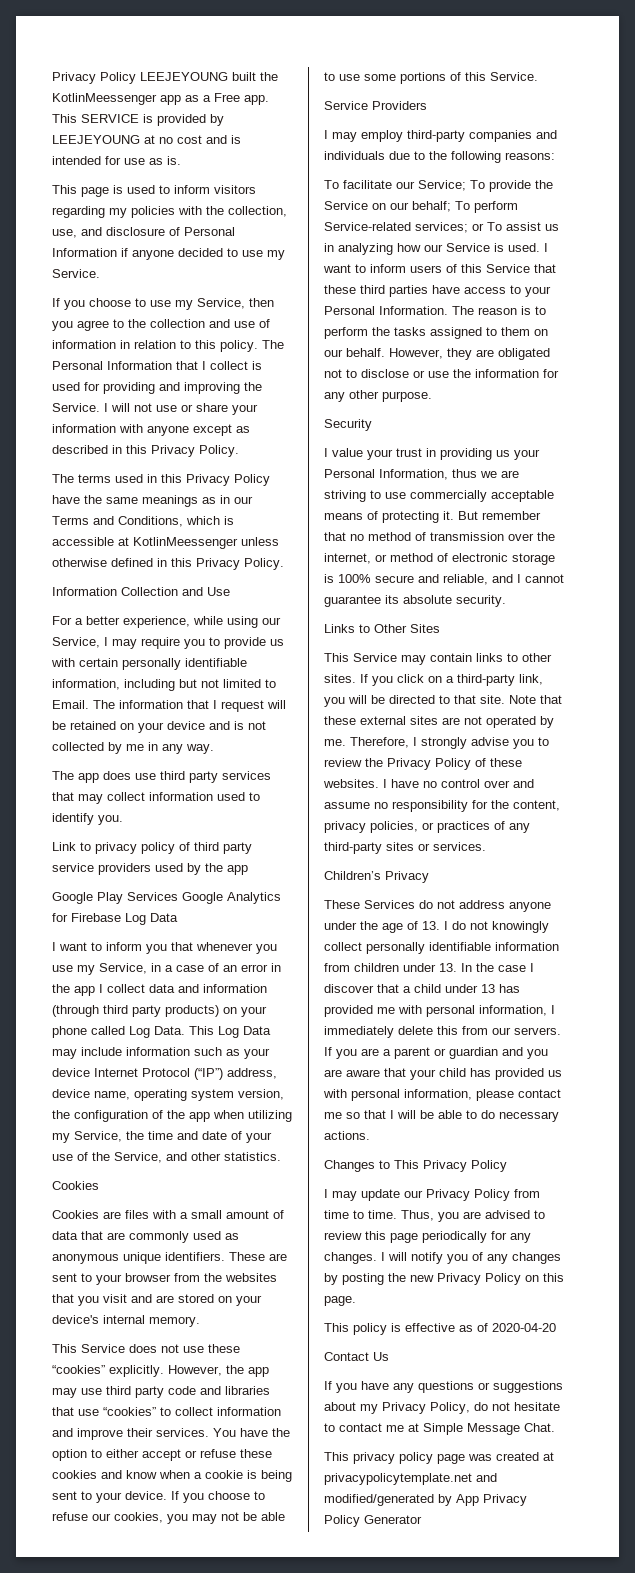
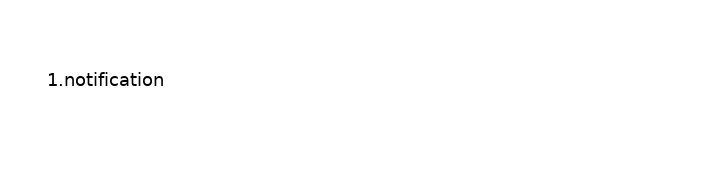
- Privacy Policy LEEJEYOUNG built the KotlinMeessenger app as a Free app. This SERVICE is provided by LEEJEYOUNG at no cost and is intended for use as is.
- This page is used to inform visitors regarding my policies with the collection, use, and disclosure of Personal Information if anyone decided to use my Service.
- If you choose to use my Service, then you agree to the collection and use of information in relation to this policy. The Personal Information that I collect is used for providing and improving the Service. I will not use or share your information with anyone except as described in this Privacy Policy.
- The terms used in this Privacy Policy have the same meanings as in our Terms and Conditions, which is accessible at KotlinMeessenger unless otherwise defined in this Privacy Policy.
- Information Collection and Use
- For a better experience, while using our Service, I may require you to provide us with certain personally identifiable information, including but not limited to Email. The information that I request will be retained on your device and is not collected by me in any way.
- The app does use third party services that may collect information used to identify you.
- Link to privacy policy of third party service providers used by the app
- Google Play Services Google Analytics for Firebase Log Data
- I want to inform you that whenever you use my Service, in a case of an error in the app I collect data and information (through third party products) on your phone called Log Data. This Log Data may include information such as your device Internet Protocol (“IP”) address, device name, operating system version, the configuration of the app when utilizing my Service, the time and date of your use of the Service, and other statistics.
- Cookies
- Cookies are files with a small amount of data that are commonly used as anonymous unique identifiers. These are sent to your browser from the websites that you visit and are stored on your device's internal memory.
- This Service does not use these “cookies” explicitly. However, the app may use third party code and libraries that use “cookies” to collect information and improve their services. You have the option to either accept or refuse these cookies and know when a cookie is being sent to your device. If you choose to refuse our cookies, you may not be able to use some portions of this Service.
- Service Providers
- I may employ third-party companies and individuals due to the following reasons:
- To facilitate our Service; To provide the Service on our behalf; To perform Service-related services; or To assist us in analyzing how our Service is used. I want to inform users of this Service that these third parties have access to your Personal Information. The reason is to perform the tasks assigned to them on our behalf. However, they are obligated not to disclose or use the information for any other purpose.
- Security
- I value your trust in providing us your Personal Information, thus we are striving to use commercially acceptable means of protecting it. But remember that no method of transmission over the internet, or method of electronic storage is 100% secure and reliable, and I cannot guarantee its absolute security.
- Links to Other Sites
- This Service may contain links to other sites. If you click on a third-party link, you will be directed to that site. Note that these external sites are not operated by me. Therefore, I strongly advise you to review the Privacy Policy of these websites. I have no control over and assume no responsibility for the content, privacy policies, or practices of any third-party sites or services.
- Children’s Privacy
- These Services do not address anyone under the age of 13. I do not knowingly collect personally identifiable information from children under 13. In the case I discover that a child under 13 has provided me with personal information, I immediately delete this from our servers. If you are a parent or guardian and you are aware that your child has provided us with personal information, please contact me so that I will be able to do necessary actions.
- Changes to This Privacy Policy
- I may update our Privacy Policy from time to time. Thus, you are advised to review this page periodically for any changes. I will notify you of any changes by posting the new Privacy Policy on this page.
- This policy is effective as of 2020-04-20
- Contact Us
- If you have any questions or suggestions about my Privacy Policy, do not hesitate to contact me at Simple Message Chat.
- This privacy policy page was created at privacypolicytemplate.net and modified/generated by App Privacy Policy Generator
+ 1.notification

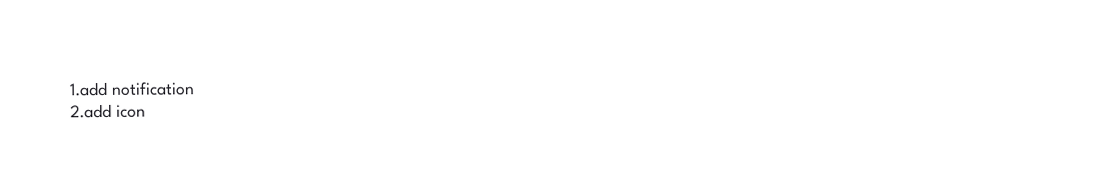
- 1.notification
+ 1.add notification
+ 2.add icon

